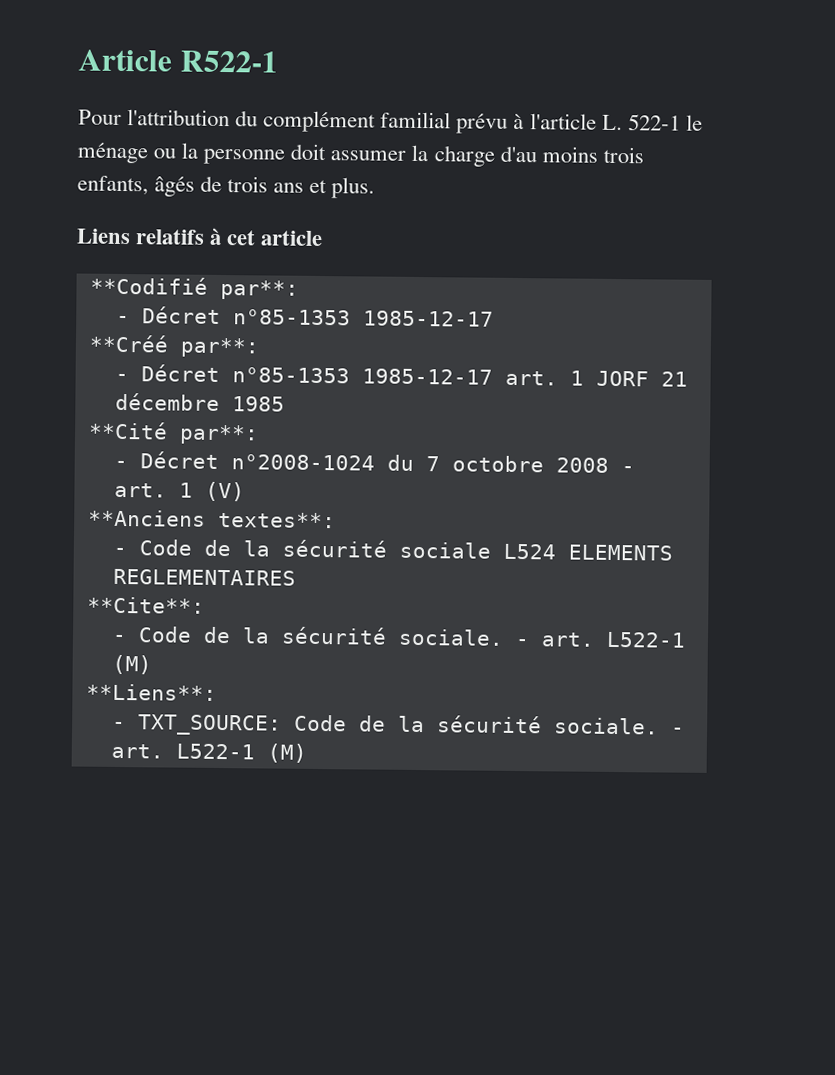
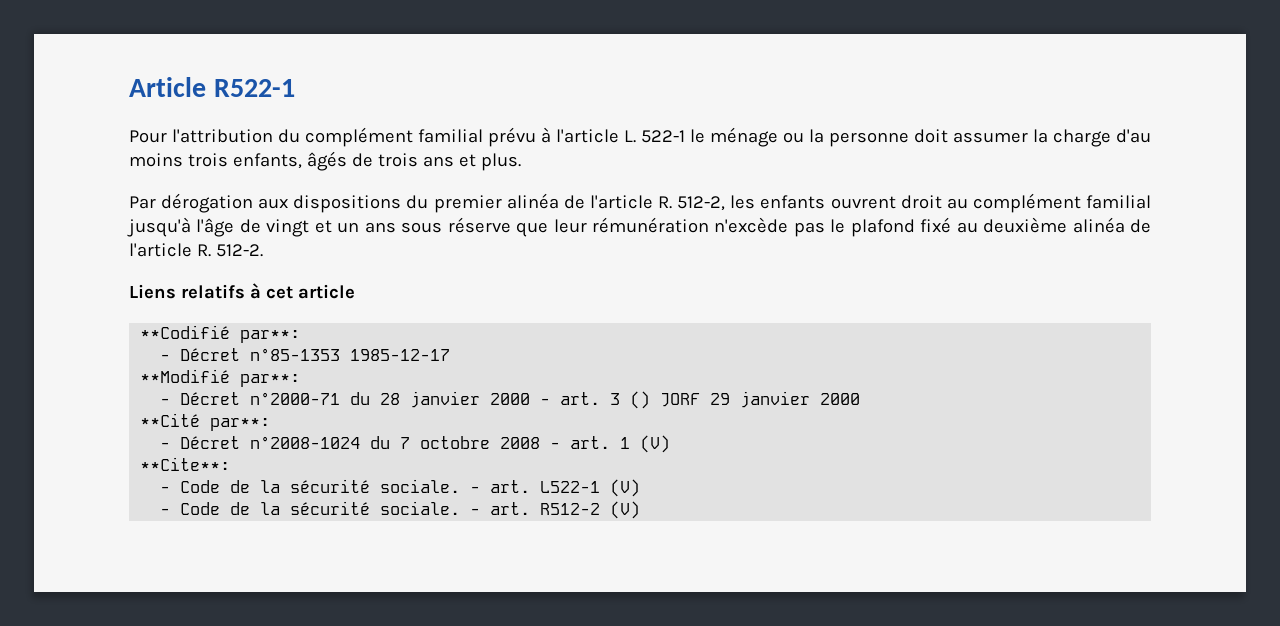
+ Par dérogation aux dispositions du premier alinéa de l'article R. 512-2, les enfants ouvrent droit au complément familial jusqu'à l'âge de vingt et un ans sous réserve que leur rémunération n'excède pas le plafond fixé au deuxième alinéa de l'article R. 512-2.
- **Créé par**:
- - Décret n°85-1353 1985-12-17 art. 1 JORF 21 décembre 1985
+ **Modifié par**:
+ - Décret n°2000-71 du 28 janvier 2000 - art. 3 () JORF 29 janvier 2000
- **Anciens textes**:
- - Code de la sécurité sociale L524 ELEMENTS REGLEMENTAIRES
- - Code de la sécurité sociale. - art. L522-1 (M)
- **Liens**:
- - TXT_SOURCE: Code de la sécurité sociale. - art. L522-1 (M)
+ - Code de la sécurité sociale. - art. L522-1 (V)
+ - Code de la sécurité sociale. - art. R512-2 (V)

